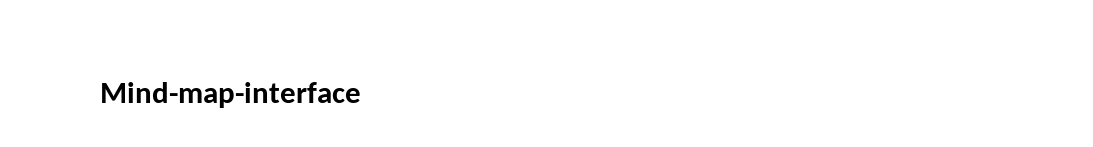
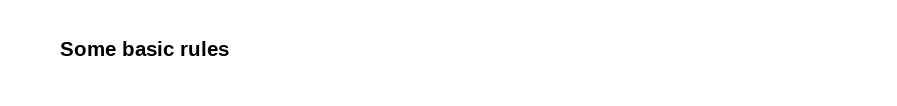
- Mind-map-interface
+ Some basic rules

